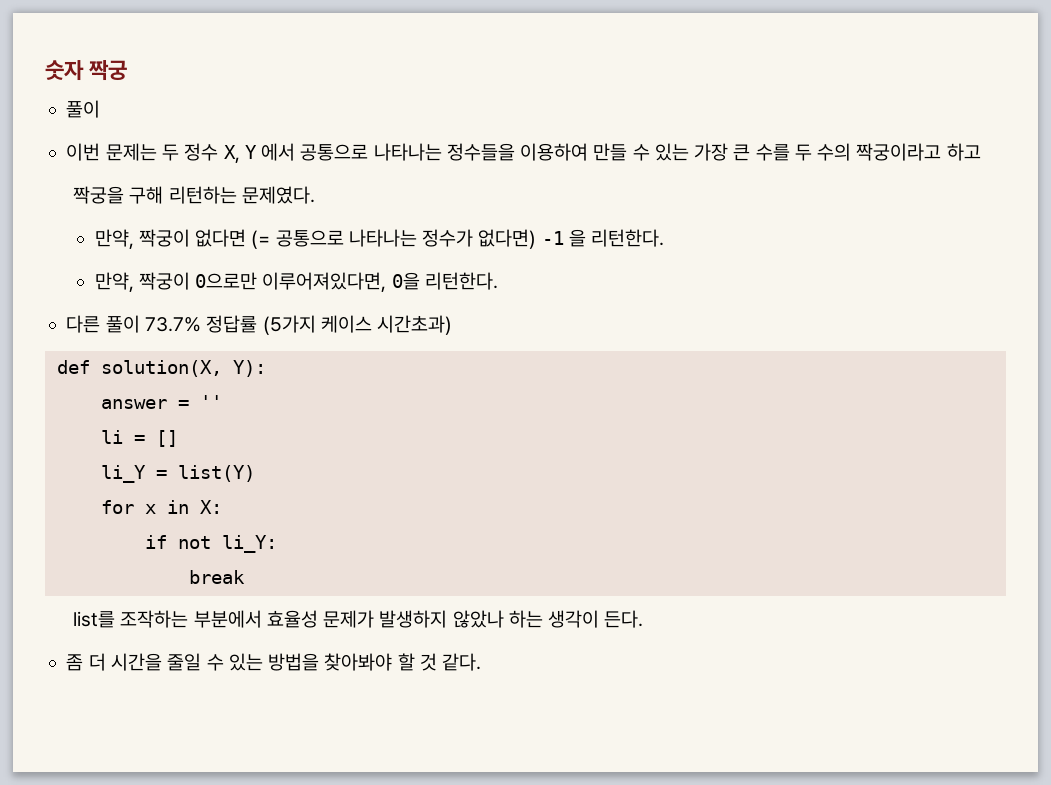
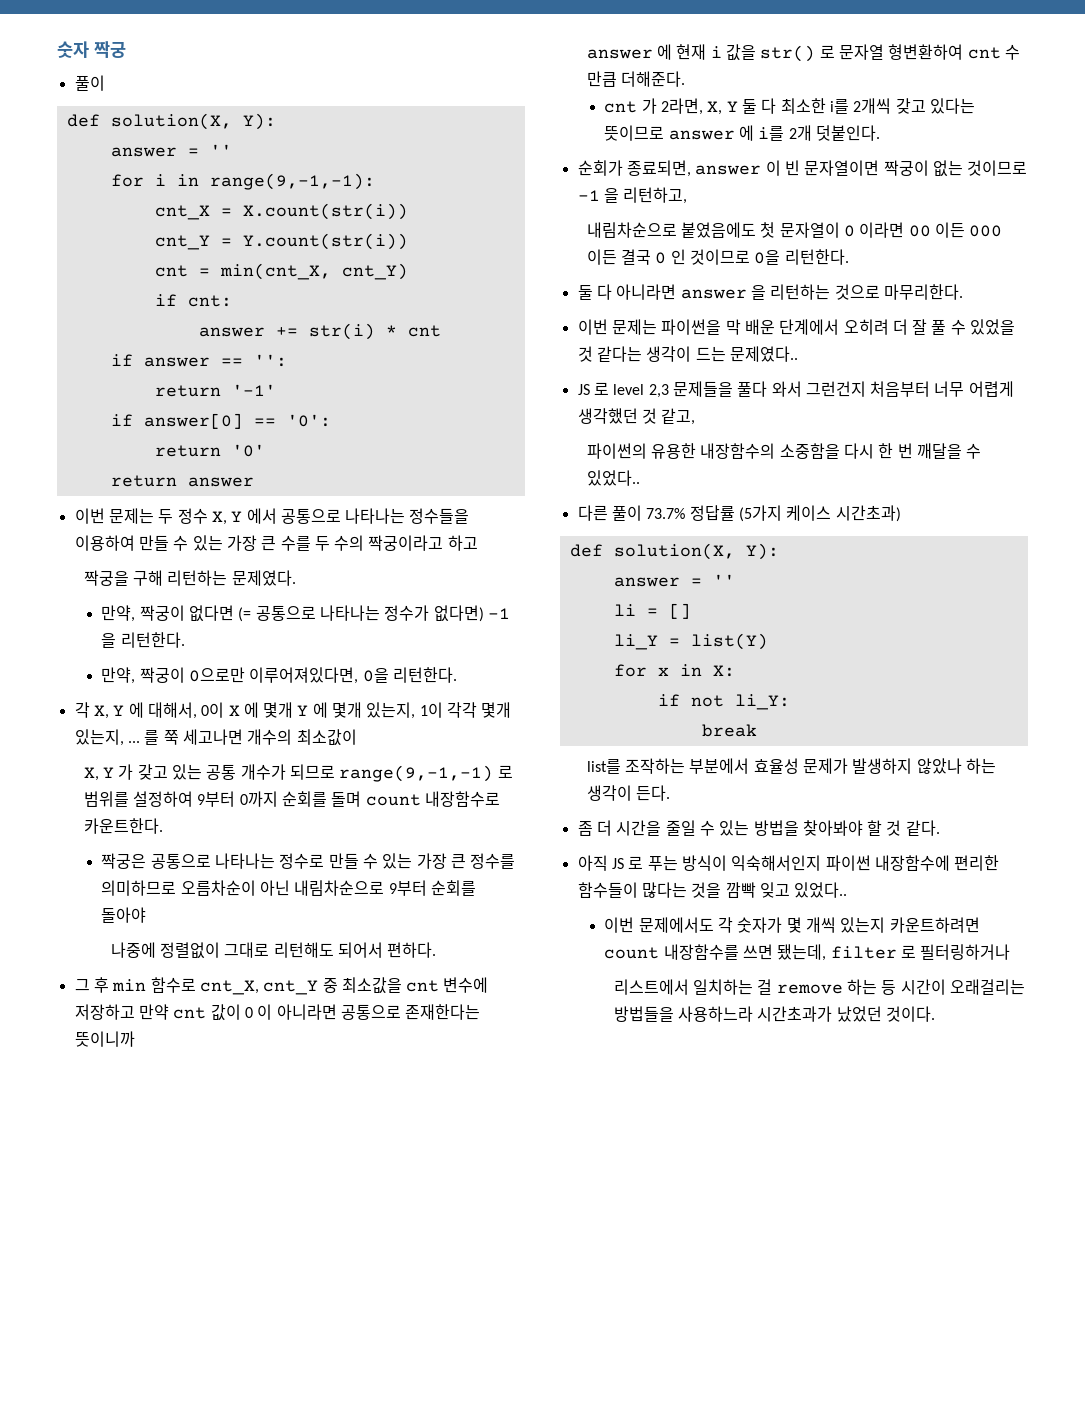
  숫자 짝궁
  풀이
+ def solution(X, Y):
+ answer = ''
+ for i in range(9,-1,-1):
+ cnt_X = X.count(str(i))
+ cnt_Y = Y.count(str(i))
+ cnt = min(cnt_X, cnt_Y)
+ if cnt:
+ answer += str(i) * cnt
+ if answer == '':
+ return '-1'
+ if answer[0] == '0':
+ return '0'
+ return answer
+ 각 X, Y 에 대해서, 0이 X 에 몇개 Y 에 몇개 있는지, 1이 각각 몇개 있는지, ... 를 쭉 세고나면 개수의 최소값이
+ X, Y 가 갖고 있는 공통 개수가 되므로 range(9,-1,-1) 로 범위를 설정하여 9부터 0까지 순회를 돌며 count 내장함수로 카운트한다.
+ 짝궁은 공통으로 나타나는 정수로 만들 수 있는 가장 큰 정수를 의미하므로 오름차순이 아닌 내림차순으로 9부터 순회를 돌아야
+ 나중에 정렬없이 그대로 리턴해도 되어서 편하다.
+ 그 후 min 함수로 cnt_X, cnt_Y 중 최소값을 cnt 변수에 저장하고 만약 cnt 값이 0 이 아니라면 공통으로 존재한다는 뜻이니까
+ answer 에 현재 i 값을 str() 로 문자열 형변환하여 cnt 수 만큼 더해준다.
+ cnt 가 2라면, X, Y 둘 다 최소한 i를 2개씩 갖고 있다는 뜻이므로 answer 에 i를 2개 덧붙인다.
+ 순회가 종료되면, answer 이 빈 문자열이면 짝궁이 없는 것이므로 -1 을 리턴하고,
+ 내림차순으로 붙였음에도 첫 문자열이 0 이라면 00 이든 000 이든 결국 0 인 것이므로 0을 리턴한다.
+ 둘 다 아니라면 answer 을 리턴하는 것으로 마무리한다.
+ 이번 문제는 파이썬을 막 배운 단계에서 오히려 더 잘 풀 수 있었을 것 같다는 생각이 드는 문제였다..
+ JS 로 level 2,3 문제들을 풀다 와서 그런건지 처음부터 너무 어렵게 생각했던 것 같고,
+ 파이썬의 유용한 내장함수의 소중함을 다시 한 번 깨달을 수 있었다..
+ 아직 JS 로 푸는 방식이 익숙해서인지 파이썬 내장함수에 편리한 함수들이 많다는 것을 깜빡 잊고 있었다..
+ 이번 문제에서도 각 숫자가 몇 개씩 있는지 카운트하려면 count 내장함수를 쓰면 됐는데, filter 로 필터링하거나
+ 리스트에서 일치하는 걸 remove 하는 등 시간이 오래걸리는 방법들을 사용하느라 시간초과가 났었던 것이다.

